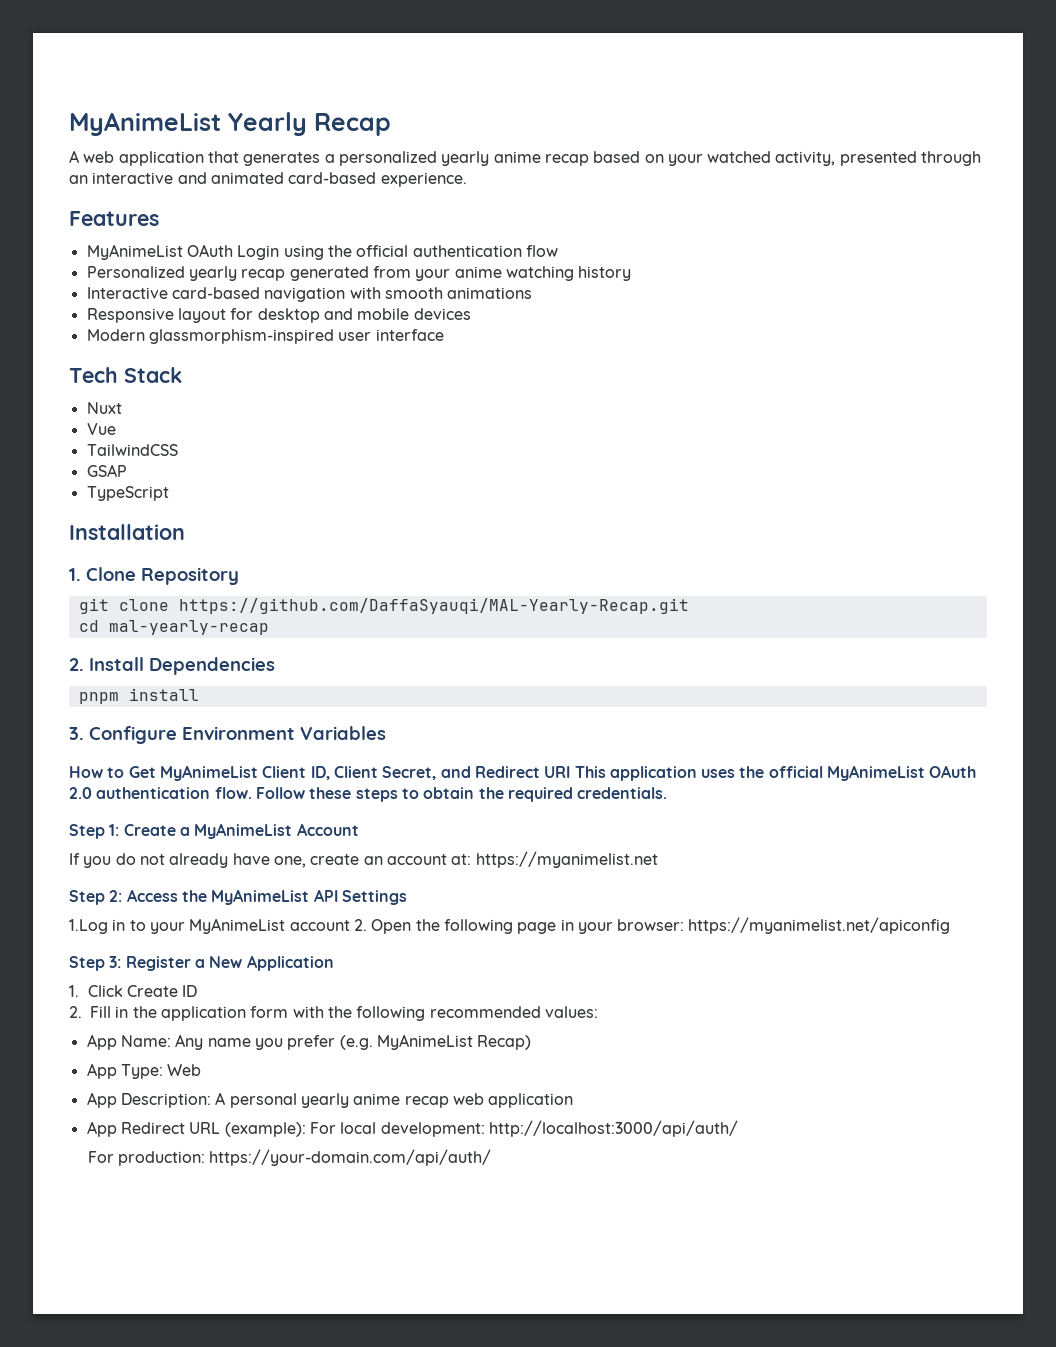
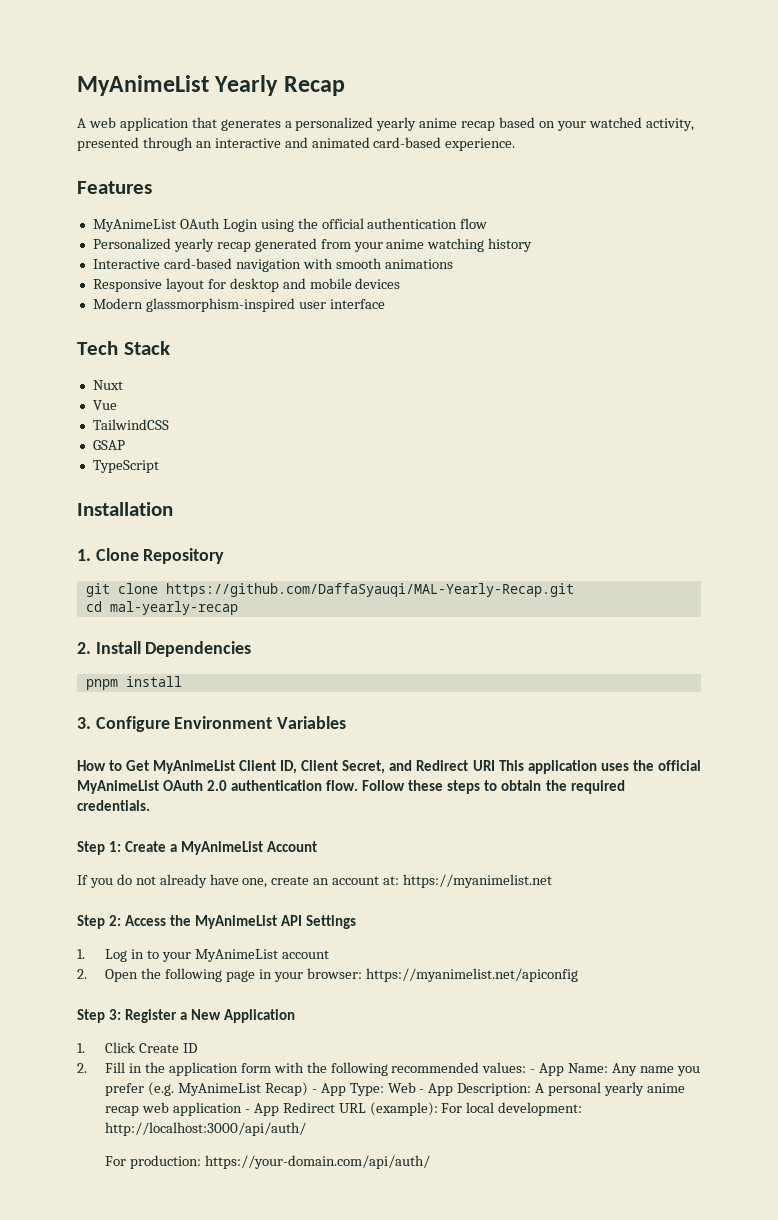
- 1.Log in to your MyAnimeList account 2. Open the following page in your browser: https://myanimelist.net/apiconfig
+ 1. Log in to your MyAnimeList account
+ 2. Open the following page in your browser: https://myanimelist.net/apiconfig
- 2. Fill in the application form with the following recommended values:
- App Name: Any name you prefer (e.g. MyAnimeList Recap)
- App Type: Web
- App Description: A personal yearly anime recap web application
- App Redirect URL (example): For local development: http://localhost:3000/api/auth/
+ 2. Fill in the application form with the following recommended values: - App Name: Any name you prefer (e.g. MyAnimeList Recap) - App Type: Web - App Description: A personal yearly anime recap web application - App Redirect URL (example): For local development: http://localhost:3000/api/auth/

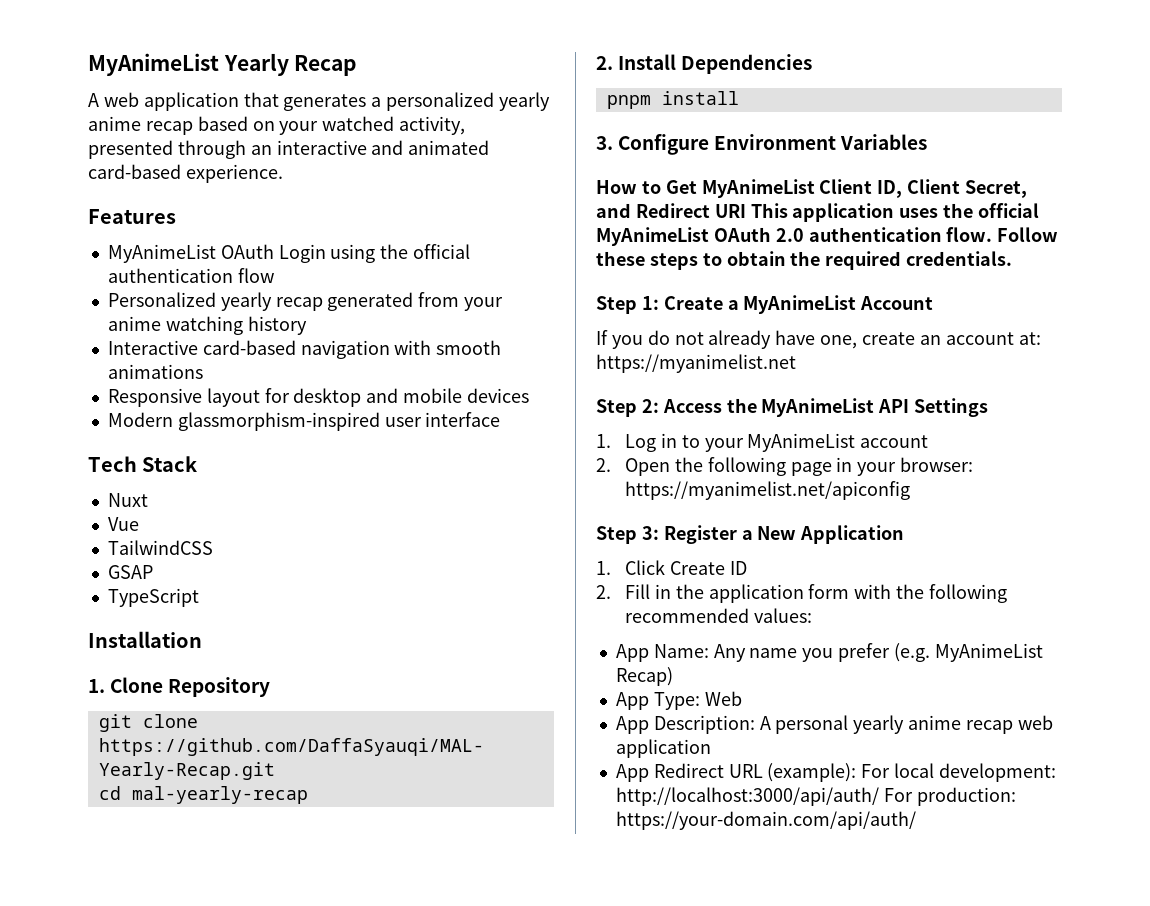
- 2. Fill in the application form with the following recommended values: - App Name: Any name you prefer (e.g. MyAnimeList Recap) - App Type: Web - App Description: A personal yearly anime recap web application - App Redirect URL (example): For local development: http://localhost:3000/api/auth/
- For production: https://your-domain.com/api/auth/
+ 2. Fill in the application form with the following recommended values:
+ App Name: Any name you prefer (e.g. MyAnimeList Recap)
+ App Type: Web
+ App Description: A personal yearly anime recap web application
+ App Redirect URL (example): For local development: http://localhost:3000/api/auth/ For production: https://your-domain.com/api/auth/

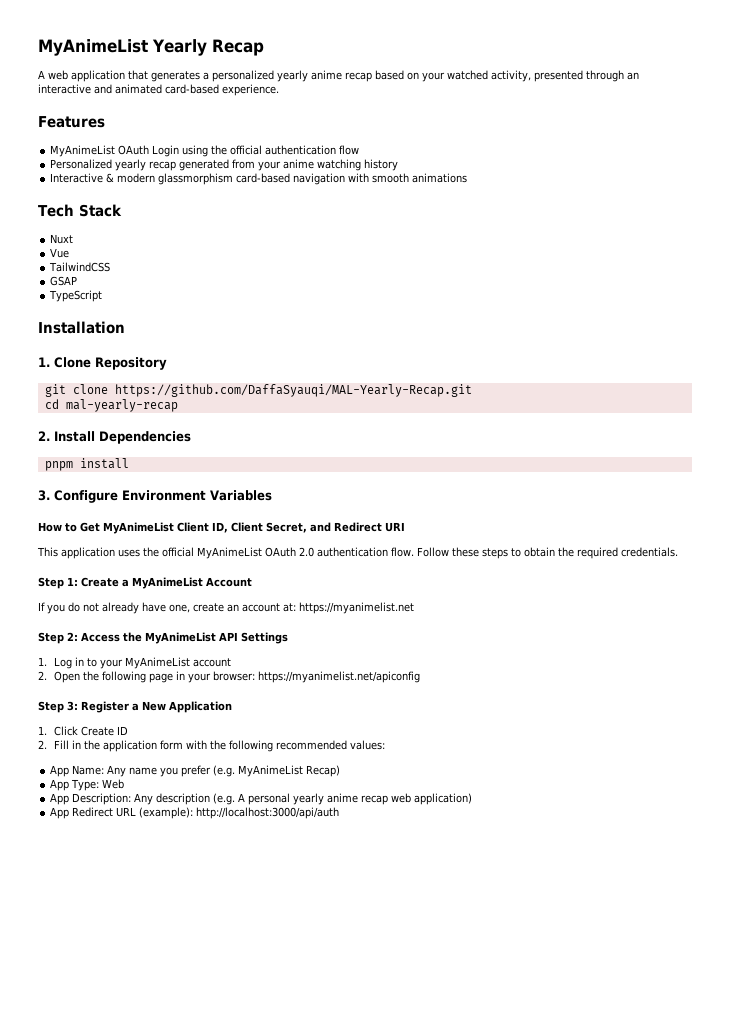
- Interactive card-based navigation with smooth animations
+ Interactive & modern glassmorphism card-based navigation with smooth animations
- Responsive layout for desktop and mobile devices
- Modern glassmorphism-inspired user interface
- How to Get MyAnimeList Client ID, Client Secret, and Redirect URI This application uses the official MyAnimeList OAuth 2.0 authentication flow.
+ How to Get MyAnimeList Client ID, Client Secret, and Redirect URI
+ This application uses the official MyAnimeList OAuth 2.0 authentication flow.
- App Description: A personal yearly anime recap web application
+ App Description: Any description (e.g. A personal yearly anime recap web application)
- App Redirect URL (example): For local development: http://localhost:3000/api/auth/ For production: https://your-domain.com/api/auth/
+ App Redirect URL (example): http://localhost:3000/api/auth

